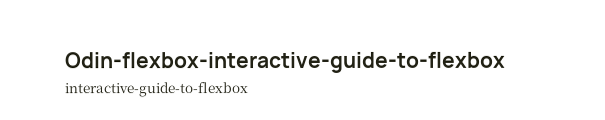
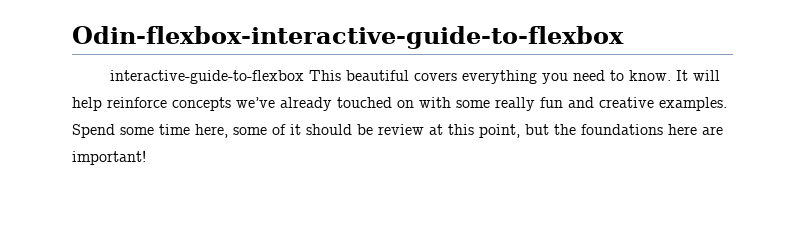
- interactive-guide-to-flexbox
+ interactive-guide-to-flexbox This beautiful covers everything you need to know. It will help reinforce concepts we’ve already touched on with some really fun and creative examples. Spend some time here, some of it should be review at this point, but the foundations here are important!

